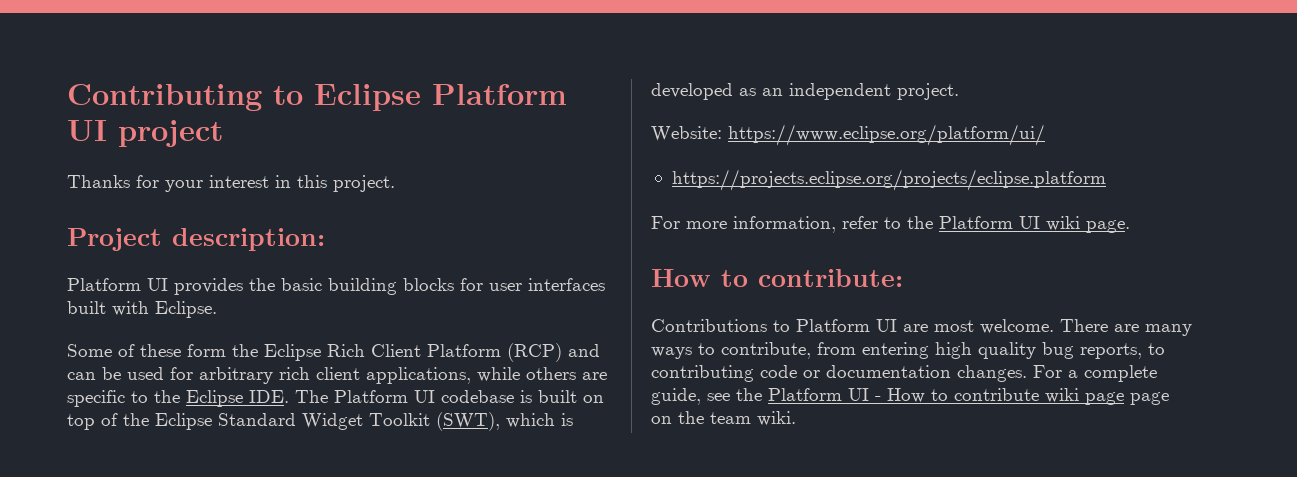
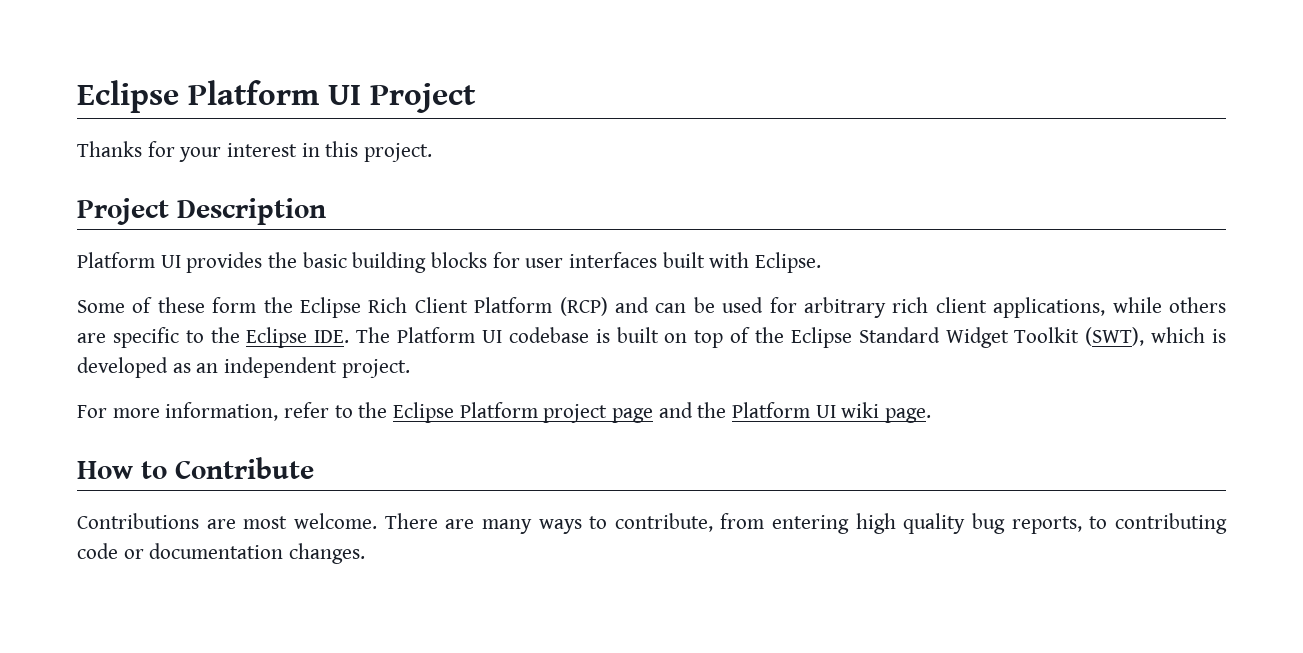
- Contributing to Eclipse Platform UI project
+ Eclipse Platform UI Project
- Project description:
+ Project Description
- Website: https://www.eclipse.org/platform/ui/
- https://projects.eclipse.org/projects/eclipse.platform
- For more information, refer to the Platform UI wiki page.
+ For more information, refer to the Eclipse Platform project page and the Platform UI wiki page.
- How to contribute:
+ How to Contribute
- Contributions to Platform UI are most welcome.
+ Contributions are most welcome.
- For a complete guide, see the Platform UI - How to contribute wiki page page on the team wiki.

